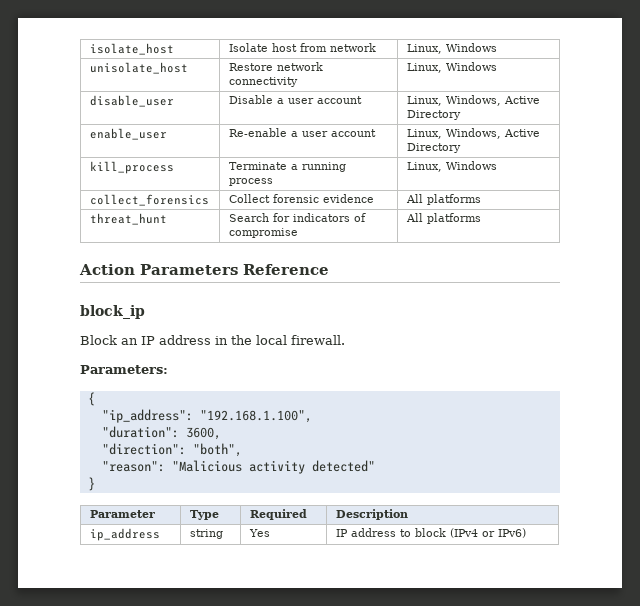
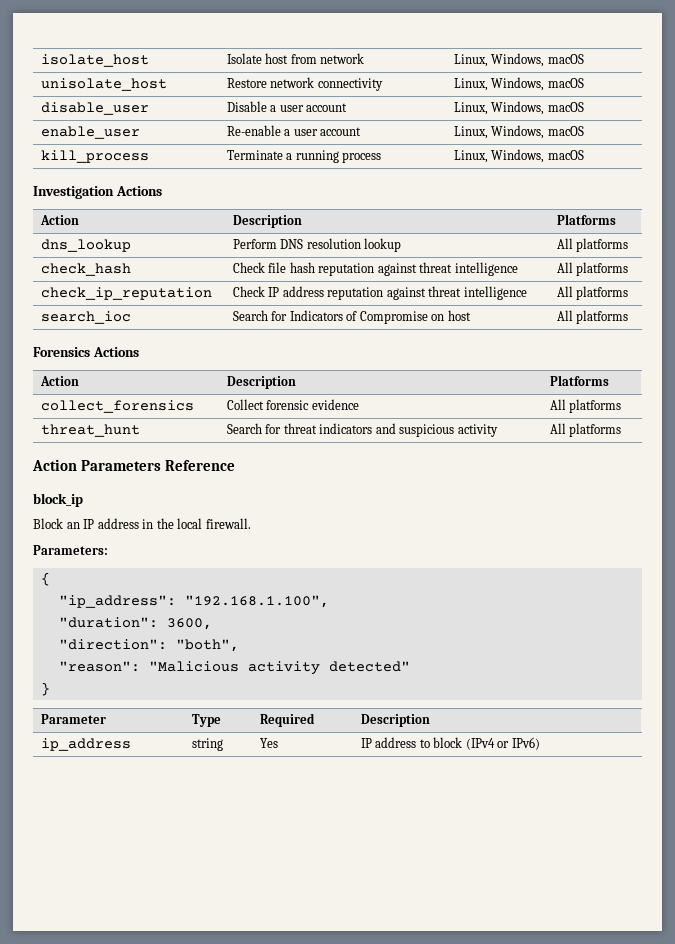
- isolate_host | Isolate host from network | Linux, Windows
+ isolate_host | Isolate host from network | Linux, Windows, macOS
- unisolate_host | Restore network connectivity | Linux, Windows
+ unisolate_host | Restore network connectivity | Linux, Windows, macOS
- disable_user | Disable a user account | Linux, Windows, Active Directory
+ disable_user | Disable a user account | Linux, Windows, macOS
- enable_user | Re-enable a user account | Linux, Windows, Active Directory
+ enable_user | Re-enable a user account | Linux, Windows, macOS
- kill_process | Terminate a running process | Linux, Windows
+ kill_process | Terminate a running process | Linux, Windows, macOS
+ Investigation Actions
+ Action | Description | Platforms
+ dns_lookup | Perform DNS resolution lookup | All platforms
+ check_hash | Check file hash reputation against threat intelligence | All platforms
+ check_ip_reputation | Check IP address reputation against threat intelligence | All platforms
+ search_ioc | Search for Indicators of Compromise on host | All platforms
+ Forensics Actions
+ Action | Description | Platforms
- threat_hunt | Search for indicators of compromise | All platforms
+ threat_hunt | Search for threat indicators and suspicious activity | All platforms

